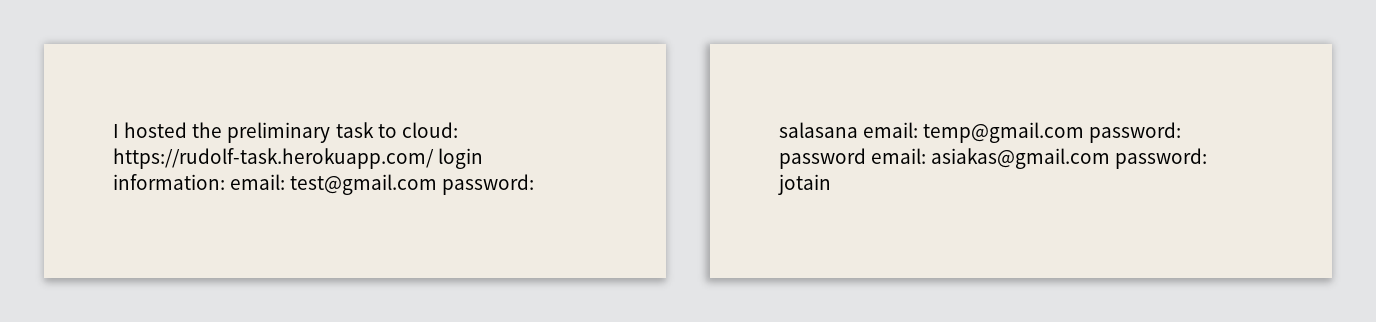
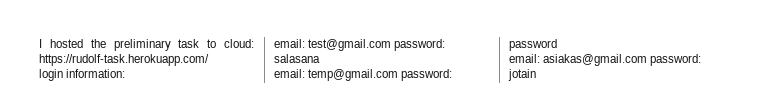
- I hosted the preliminary task to cloud: https://rudolf-task.herokuapp.com/ login information: email: test@gmail.com password: salasana email: temp@gmail.com password: password email: asiakas@gmail.com password: jotain
+ I hosted the preliminary task to cloud: https://rudolf-task.herokuapp.com/
+ login information:
+ email: test@gmail.com password: salasana
+ email: temp@gmail.com password: password
+ email: asiakas@gmail.com password: jotain

